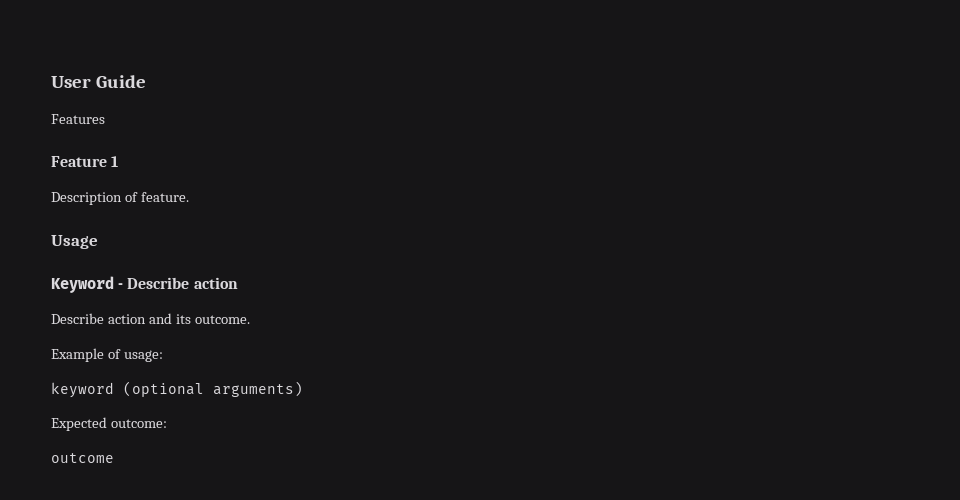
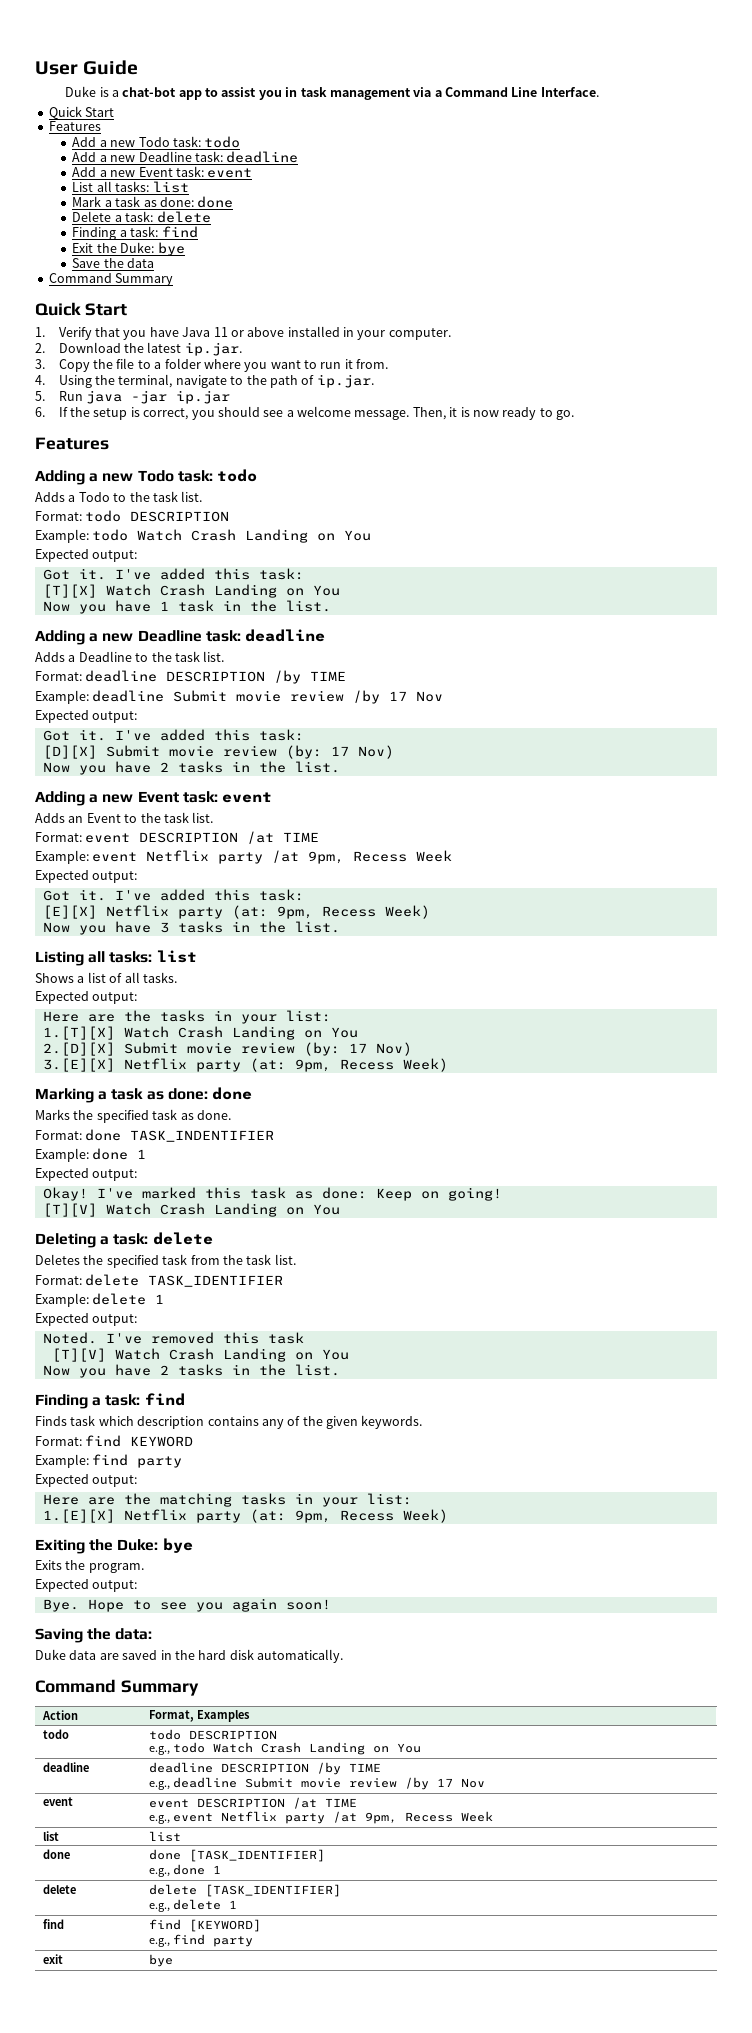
+ Duke is a chat-bot app to assist you in task management via a Command Line Interface.
+ Quick Start
  Features
- Feature 1
- Description of feature.
- Usage
- Keyword - Describe action
- Describe action and its outcome.
- Example of usage:
- keyword (optional arguments)
- Expected outcome:
- outcome
+ Add a new Todo task: todo
+ Add a new Deadline task: deadline
+ Add a new Event task: event
+ List all tasks: list
+ Mark a task as done: done
+ Delete a task: delete
+ Finding a task: find
+ Exit the Duke: bye
+ Save the data
+ Command Summary
+ Quick Start
+ 1. Verify that you have Java 11 or above installed in your computer.
+ 2. Download the latest ip.jar.
+ 3. Copy the file to a folder where you want to run it from.
+ 4. Using the terminal, navigate to the path of ip.jar.
+ 5. Run java -jar ip.jar
+ 6. If the setup is correct, you should see a welcome message. Then, it is now ready to go.
+ Features
+ Adding a new Todo task: todo
+ Adds a Todo to the task list.
+ Format: todo DESCRIPTION
+ Example: todo Watch Crash Landing on You
+ Expected output:
+ Got it. I've added this task:
+ [T][X] Watch Crash Landing on You
+ Now you have 1 task in the list.
+ Adding a new Deadline task: deadline
+ Adds a Deadline to the task list.
+ Format: deadline DESCRIPTION /by TIME
+ Example: deadline Submit movie review /by 17 Nov
+ Expected output:
+ Got it. I've added this task:
+ [D][X] Submit movie review (by: 17 Nov)
+ Now you have 2 tasks in the list.
+ Adding a new Event task: event
+ Adds an Event to the task list.
+ Format: event DESCRIPTION /at TIME
+ Example: event Netflix party /at 9pm, Recess Week
+ Expected output:
+ Got it. I've added this task:
+ [E][X] Netflix party (at: 9pm, Recess Week)
+ Now you have 3 tasks in the list.
+ Listing all tasks: list
+ Shows a list of all tasks.
+ Expected output:
+ Here are the tasks in your list:
+ 1.[T][X] Watch Crash Landing on You
+ 2.[D][X] Submit movie review (by: 17 Nov)
+ 3.[E][X] Netflix party (at: 9pm, Recess Week)
+ Marking a task as done: done
+ Marks the specified task as done.
+ Format: done TASK_INDENTIFIER
+ Example: done 1
+ Expected output:
+ Okay! I've marked this task as done: Keep on going!
+ [T][V] Watch Crash Landing on You
+ Deleting a task: delete
+ Deletes the specified task from the task list.
+ Format: delete TASK_IDENTIFIER
+ Example: delete 1
+ Expected output:
+ Noted. I've removed this task
+ [T][V] Watch Crash Landing on You
+ Now you have 2 tasks in the list.
+ Finding a task: find
+ Finds task which description contains any of the given keywords.
+ Format: find KEYWORD
+ Example: find party
+ Expected output:
+ Here are the matching tasks in your list:
+ 1.[E][X] Netflix party (at: 9pm, Recess Week)
+ Exiting the Duke: bye
+ Exits the program.
+ Expected output:
+ Bye. Hope to see you again soon!
+ Saving the data:
+ Duke data are saved in the hard disk automatically.
+ Command Summary
+ Action | Format, Examples
+ todo | todo DESCRIPTION
+ e.g., todo Watch Crash Landing on You
+ deadline | deadline DESCRIPTION /by TIME
+ e.g., deadline Submit movie review /by 17 Nov
+ event | event DESCRIPTION /at TIME
+ e.g., event Netflix party /at 9pm, Recess Week
+ list | list
+ done | done [TASK_IDENTIFIER]
+ e.g., done 1
+ delete | delete [TASK_IDENTIFIER]
+ e.g., delete 1
+ find | find [KEYWORD]
+ e.g., find party
+ exit | bye

